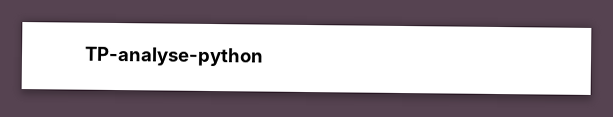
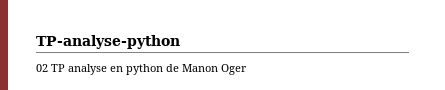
+ 02 TP analyse en python de Manon Oger

